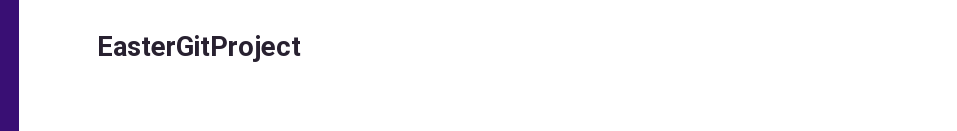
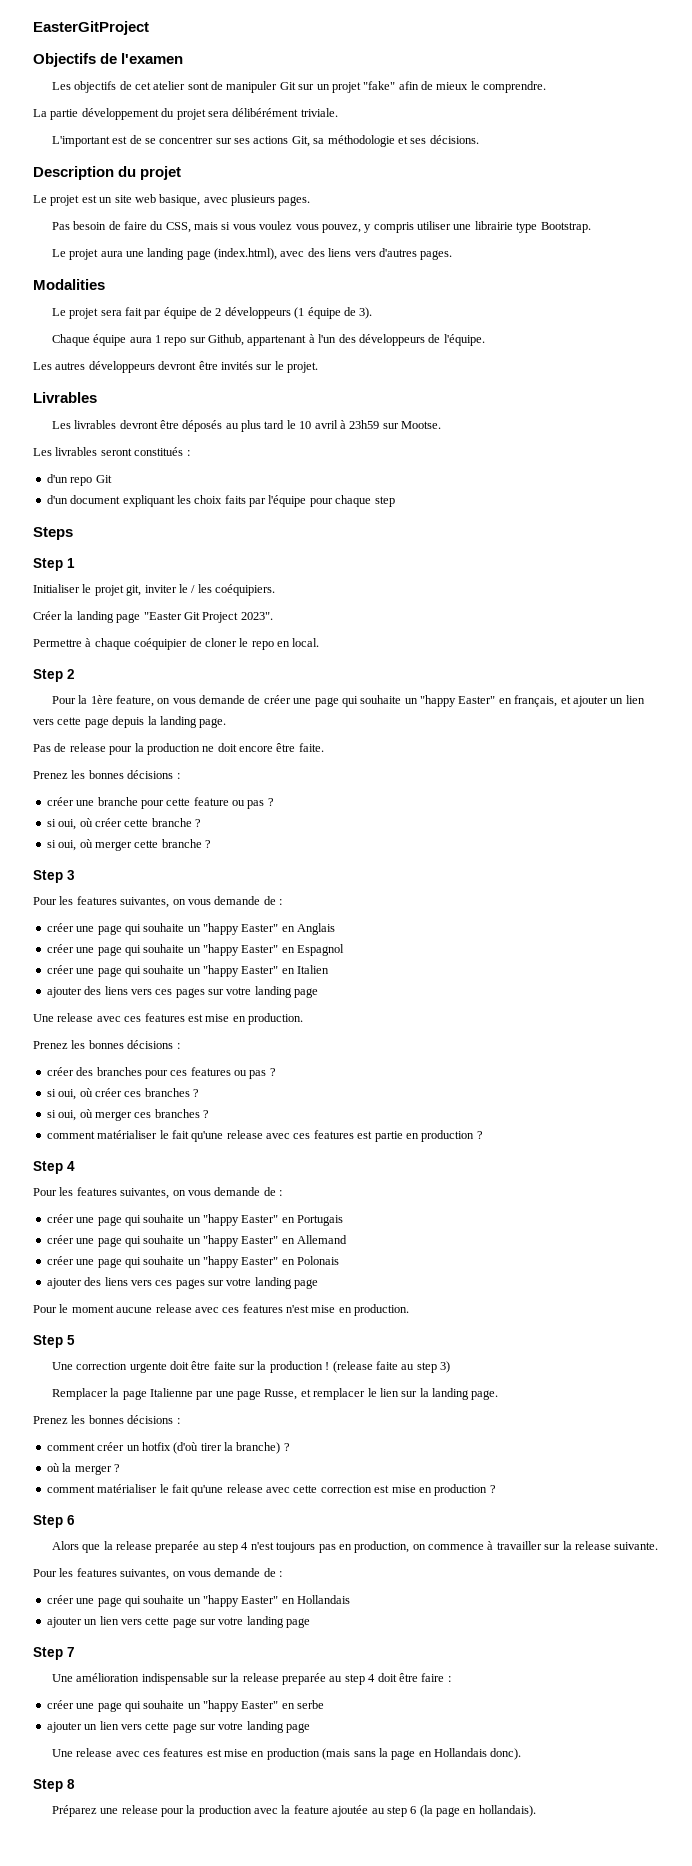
+ Objectifs de l'examen
+ Les objectifs de cet atelier sont de manipuler Git sur un projet "fake" afin de mieux le comprendre.
+ La partie développement du projet sera délibérément triviale.
+ L'important est de se concentrer sur ses actions Git, sa méthodologie et ses décisions.
+ Description du projet
+ Le projet est un site web basique, avec plusieurs pages.
+ Pas besoin de faire du CSS, mais si vous voulez vous pouvez, y compris utiliser une librairie type Bootstrap.
+ Le projet aura une landing page (index.html), avec des liens vers d'autres pages.
+ Modalities
+ Le projet sera fait par équipe de 2 développeurs (1 équipe de 3).
+ Chaque équipe aura 1 repo sur Github, appartenant à l'un des développeurs de l'équipe.
+ Les autres développeurs devront être invités sur le projet.
+ Livrables
+ Les livrables devront être déposés au plus tard le 10 avril à 23h59 sur Mootse.
+ Les livrables seront constitués :
+ d'un repo Git
+ d'un document expliquant les choix faits par l'équipe pour chaque step
+ Steps
+ Step 1
+ Initialiser le projet git, inviter le / les coéquipiers.
+ Créer la landing page "Easter Git Project 2023".
+ Permettre à chaque coéquipier de cloner le repo en local.
+ Step 2
+ Pour la 1ère feature, on vous demande de créer une page qui souhaite un "happy Easter" en français, et ajouter un lien vers cette page depuis la landing page.
+ Pas de release pour la production ne doit encore être faite.
+ Prenez les bonnes décisions :
+ créer une branche pour cette feature ou pas ?
+ si oui, où créer cette branche ?
+ si oui, où merger cette branche ?
+ Step 3
+ Pour les features suivantes, on vous demande de :
+ créer une page qui souhaite un "happy Easter" en Anglais
+ créer une page qui souhaite un "happy Easter" en Espagnol
+ créer une page qui souhaite un "happy Easter" en Italien
+ ajouter des liens vers ces pages sur votre landing page
+ Une release avec ces features est mise en production.
+ Prenez les bonnes décisions :
+ créer des branches pour ces features ou pas ?
+ si oui, où créer ces branches ?
+ si oui, où merger ces branches ?
+ comment matérialiser le fait qu'une release avec ces features est partie en production ?
+ Step 4
+ Pour les features suivantes, on vous demande de :
+ créer une page qui souhaite un "happy Easter" en Portugais
+ créer une page qui souhaite un "happy Easter" en Allemand
+ créer une page qui souhaite un "happy Easter" en Polonais
+ ajouter des liens vers ces pages sur votre landing page
+ Pour le moment aucune release avec ces features n'est mise en production.
+ Step 5
+ Une correction urgente doit être faite sur la production ! (release faite au step 3)
+ Remplacer la page Italienne par une page Russe, et remplacer le lien sur la landing page.
+ Prenez les bonnes décisions :
+ comment créer un hotfix (d'où tirer la branche) ?
+ où la merger ?
+ comment matérialiser le fait qu'une release avec cette correction est mise en production ?
+ Step 6
+ Alors que la release preparée au step 4 n'est toujours pas en production, on commence à travailler sur la release suivante.
+ Pour les features suivantes, on vous demande de :
+ créer une page qui souhaite un "happy Easter" en Hollandais
+ ajouter un lien vers cette page sur votre landing page
+ Step 7
+ Une amélioration indispensable sur la release preparée au step 4 doit être faire :
+ créer une page qui souhaite un "happy Easter" en serbe
+ ajouter un lien vers cette page sur votre landing page
+ Une release avec ces features est mise en production (mais sans la page en Hollandais donc).
+ Step 8
+ Préparez une release pour la production avec la feature ajoutée au step 6 (la page en hollandais).

